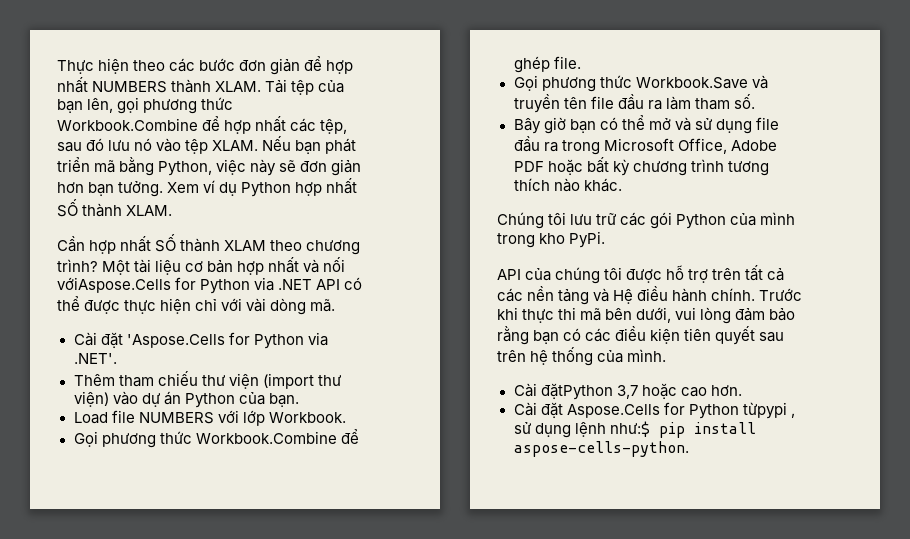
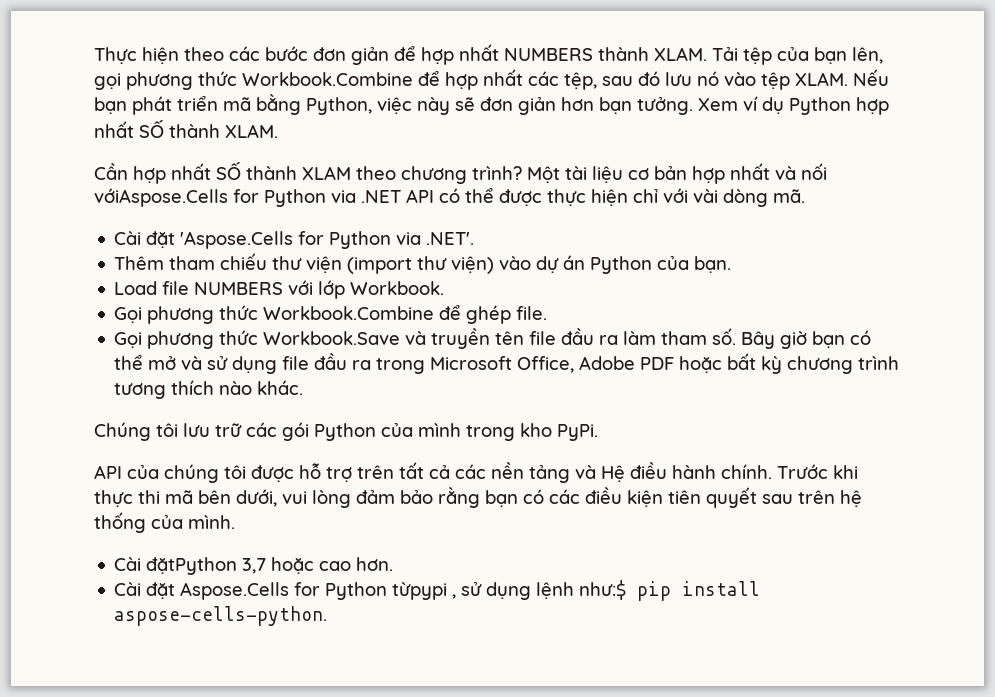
- Gọi phương thức Workbook.Save và truyền tên file đầu ra làm tham số.
- Bây giờ bạn có thể mở và sử dụng file đầu ra trong Microsoft Office, Adobe PDF hoặc bất kỳ chương trình tương thích nào khác.
+ Gọi phương thức Workbook.Save và truyền tên file đầu ra làm tham số. Bây giờ bạn có thể mở và sử dụng file đầu ra trong Microsoft Office, Adobe PDF hoặc bất kỳ chương trình tương thích nào khác.

